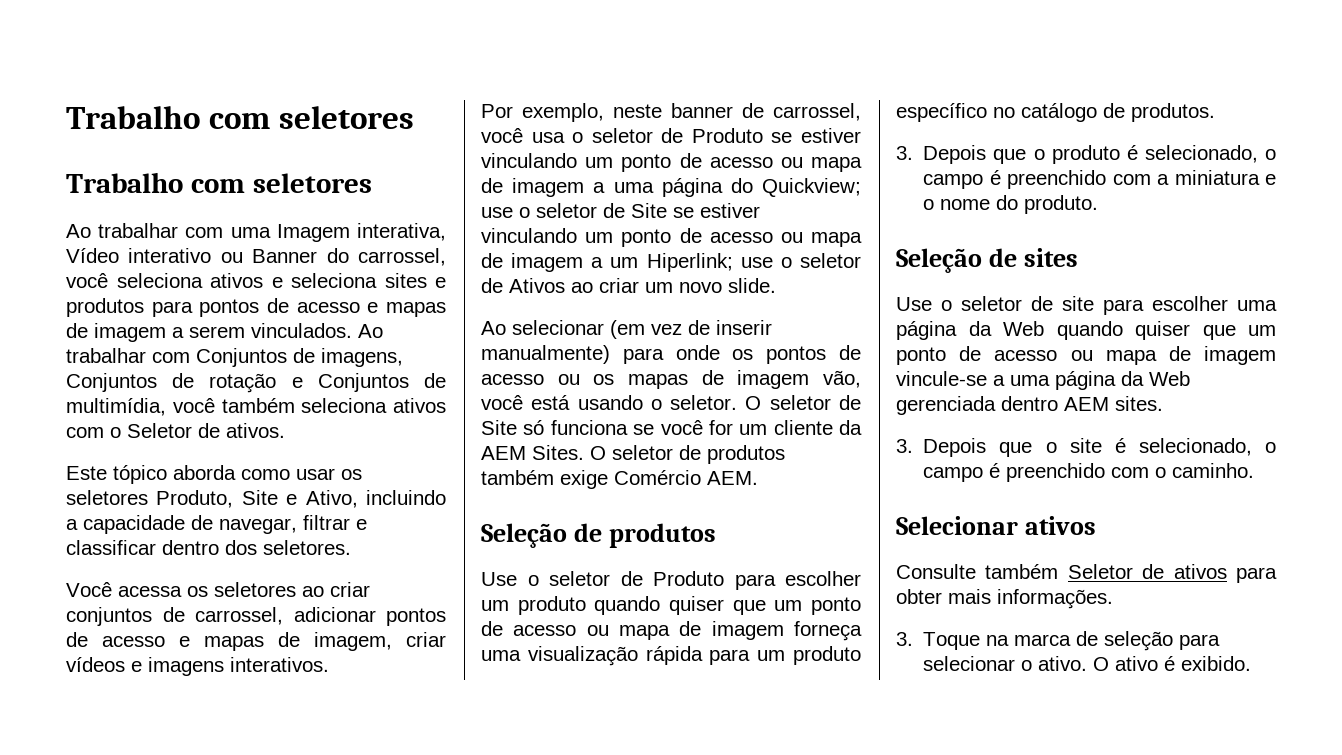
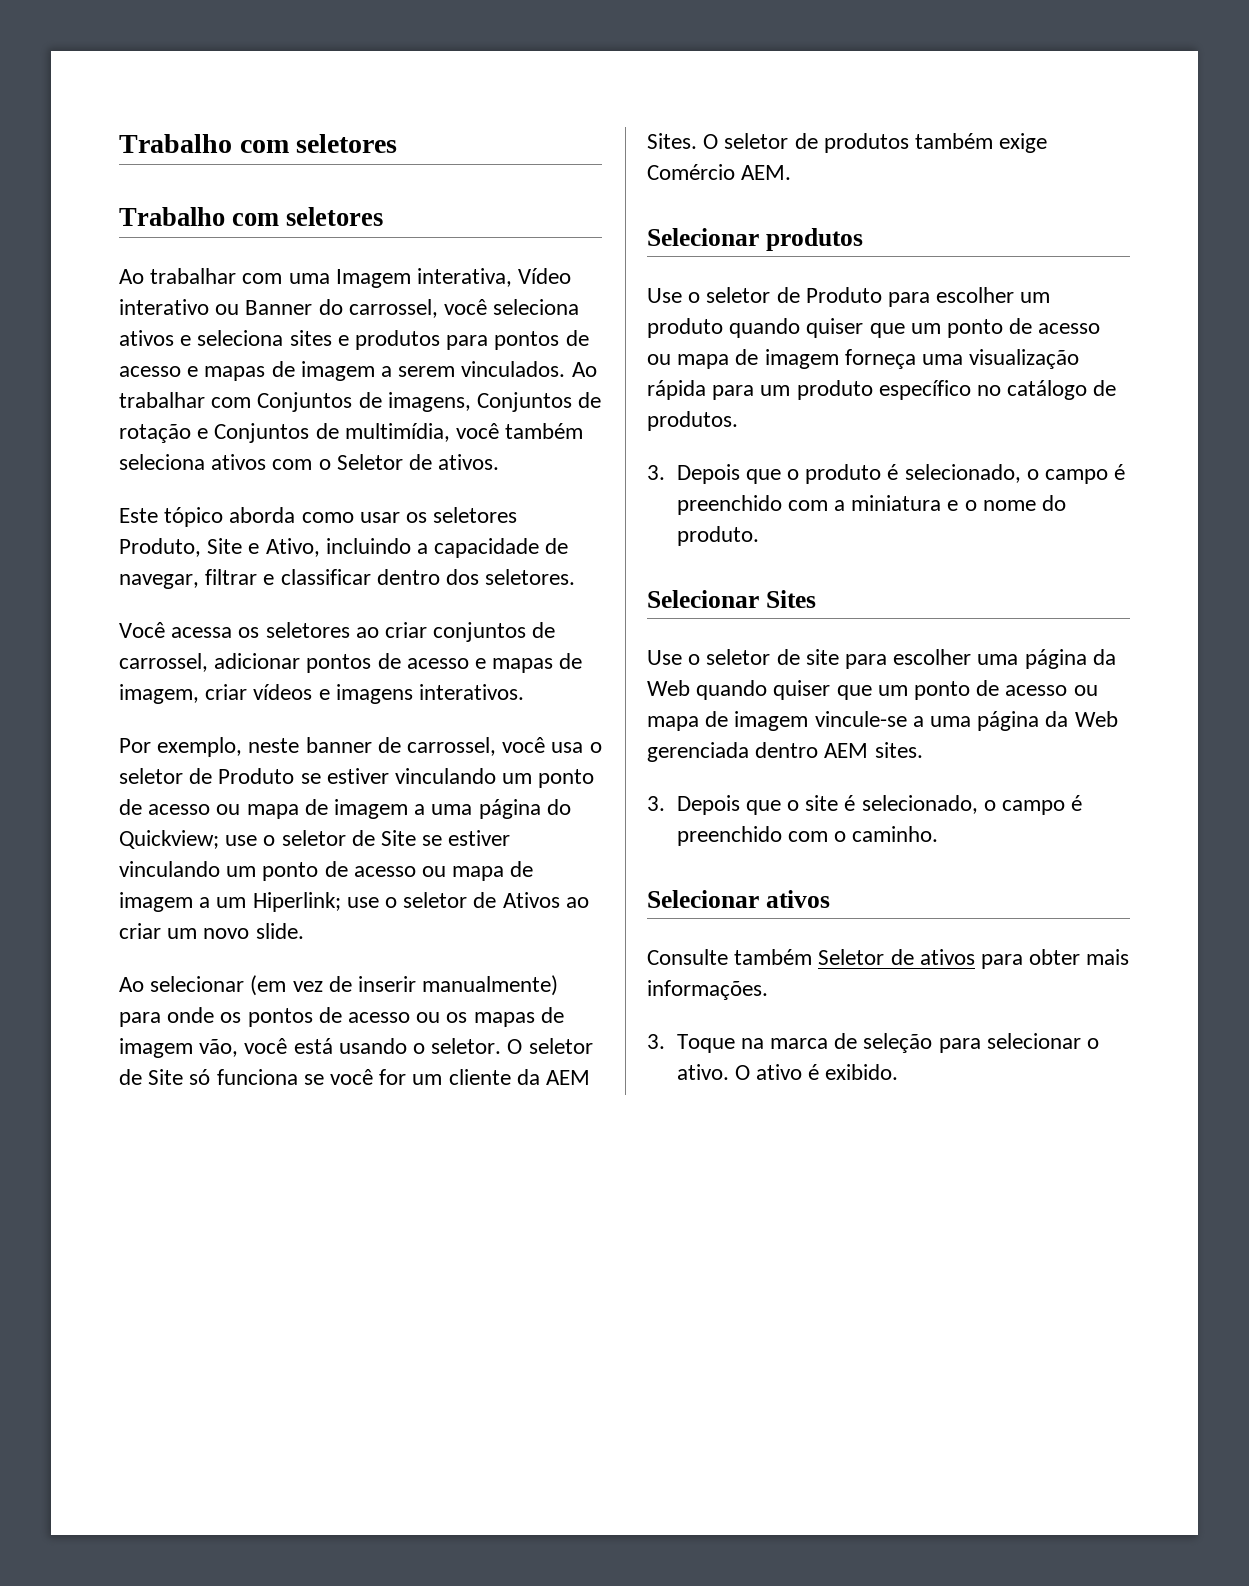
- Seleção de produtos
+ Selecionar produtos
- Seleção de sites
+ Selecionar Sites

